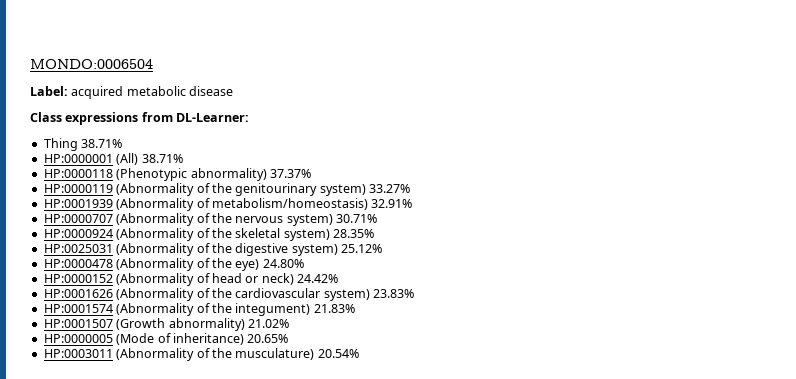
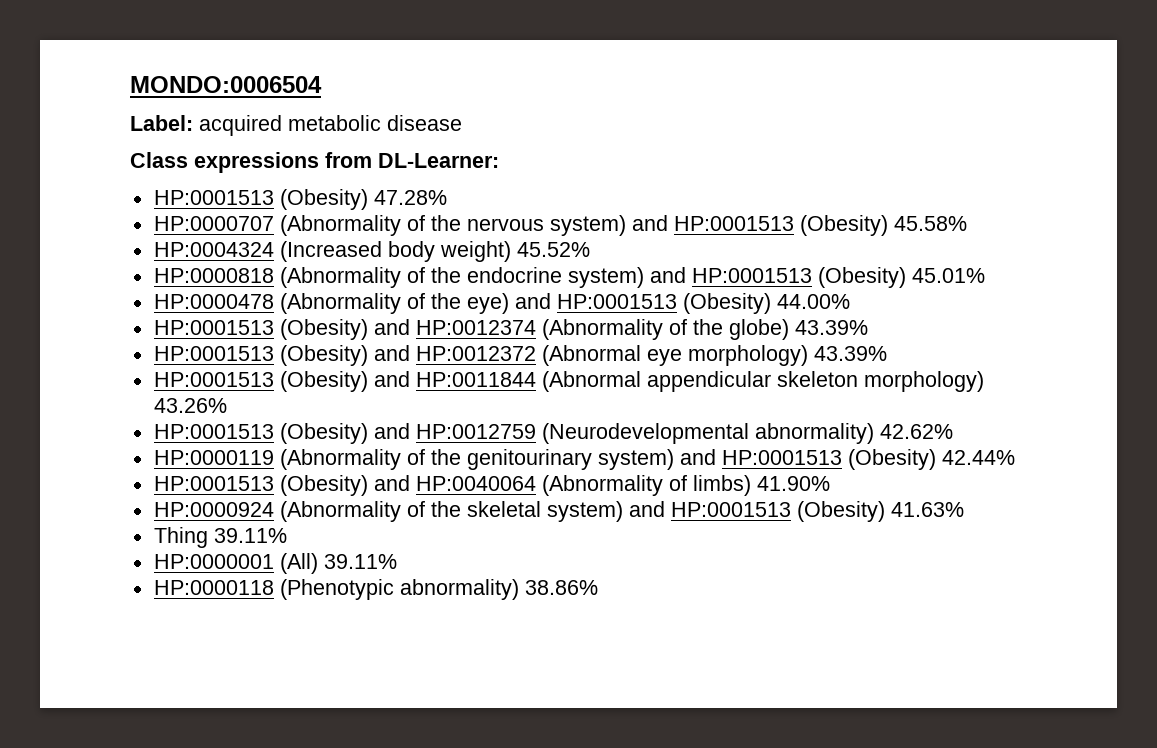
- Thing 38.71%
- HP:0000001 (All) 38.71%
- HP:0000118 (Phenotypic abnormality) 37.37%
+ HP:0001513 (Obesity) 47.28%
+ HP:0000707 (Abnormality of the nervous system) and HP:0001513 (Obesity) 45.58%
+ HP:0004324 (Increased body weight) 45.52%
+ HP:0000818 (Abnormality of the endocrine system) and HP:0001513 (Obesity) 45.01%
+ HP:0000478 (Abnormality of the eye) and HP:0001513 (Obesity) 44.00%
+ HP:0001513 (Obesity) and HP:0012374 (Abnormality of the globe) 43.39%
+ HP:0001513 (Obesity) and HP:0012372 (Abnormal eye morphology) 43.39%
+ HP:0001513 (Obesity) and HP:0011844 (Abnormal appendicular skeleton morphology) 43.26%
+ HP:0001513 (Obesity) and HP:0012759 (Neurodevelopmental abnormality) 42.62%
- HP:0000119 (Abnormality of the genitourinary system) 33.27%
- HP:0001939 (Abnormality of metabolism/homeostasis) 32.91%
- HP:0000707 (Abnormality of the nervous system) 30.71%
+ HP:0000119 (Abnormality of the genitourinary system) and HP:0001513 (Obesity) 42.44%
+ HP:0001513 (Obesity) and HP:0040064 (Abnormality of limbs) 41.90%
- HP:0000924 (Abnormality of the skeletal system) 28.35%
- HP:0025031 (Abnormality of the digestive system) 25.12%
- HP:0000478 (Abnormality of the eye) 24.80%
- HP:0000152 (Abnormality of head or neck) 24.42%
- HP:0001626 (Abnormality of the cardiovascular system) 23.83%
- HP:0001574 (Abnormality of the integument) 21.83%
- HP:0001507 (Growth abnormality) 21.02%
- HP:0000005 (Mode of inheritance) 20.65%
- HP:0003011 (Abnormality of the musculature) 20.54%
+ HP:0000924 (Abnormality of the skeletal system) and HP:0001513 (Obesity) 41.63%
+ Thing 39.11%
+ HP:0000001 (All) 39.11%
+ HP:0000118 (Phenotypic abnormality) 38.86%

